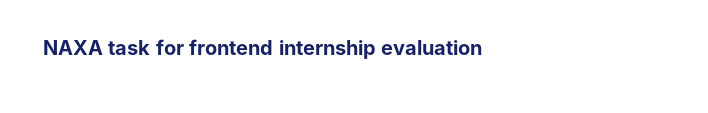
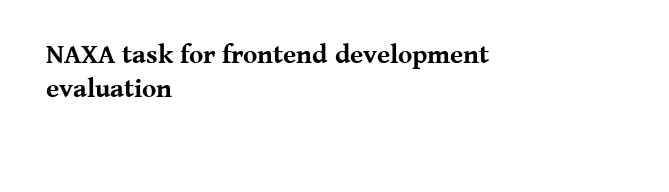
- NAXA task for frontend internship evaluation
+ NAXA task for frontend development evaluation

